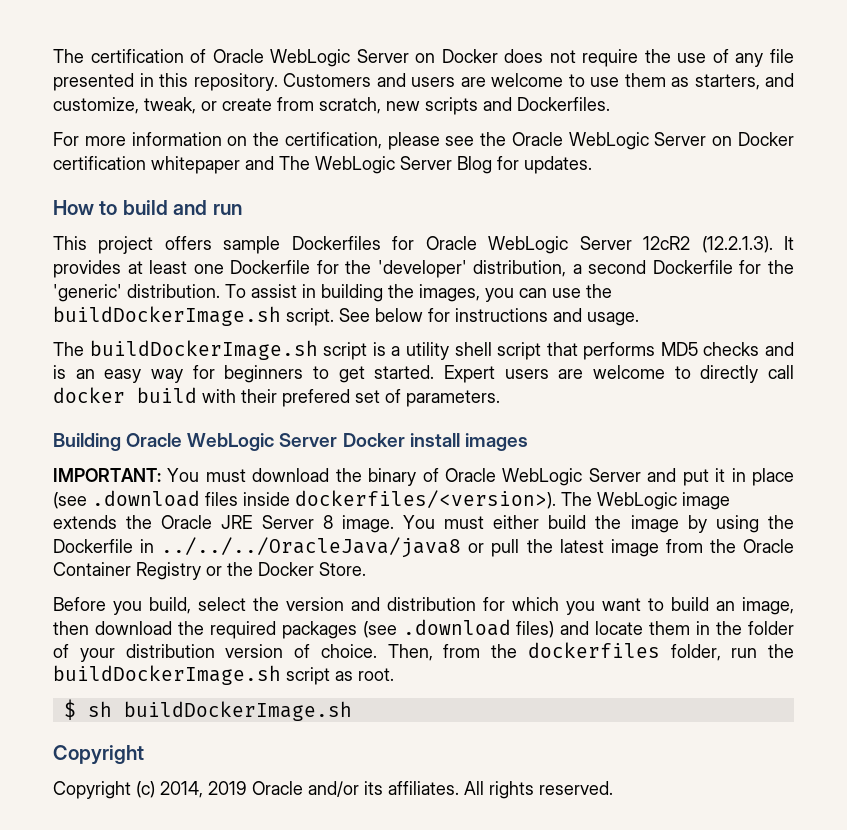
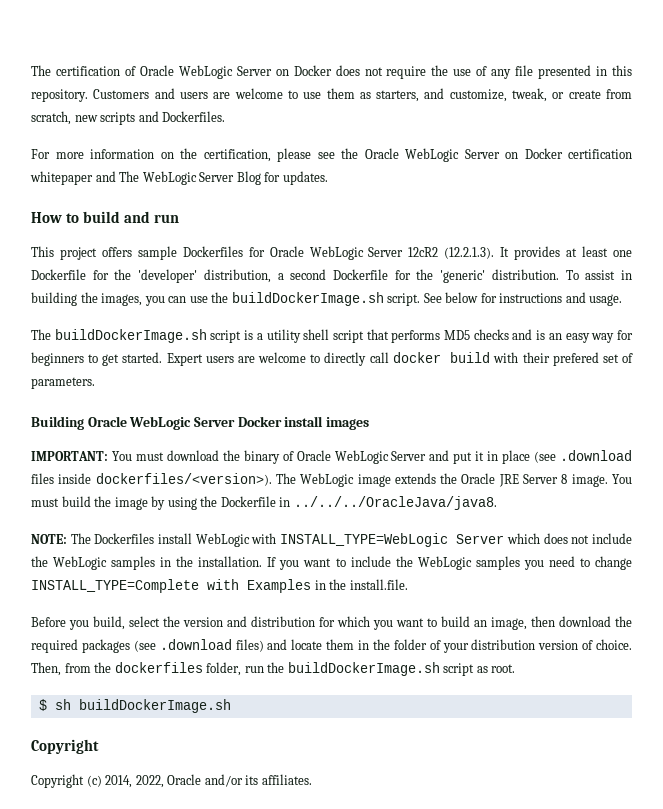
- You must either build the image by using the Dockerfile in ../../../OracleJava/java8 or pull the latest image from the Oracle Container Registry or the Docker Store.
+ You must build the image by using the Dockerfile in ../../../OracleJava/java8.
+ NOTE: The Dockerfiles install WebLogic with INSTALL_TYPE=WebLogic Server which does not include the WebLogic samples in the installation. If you want to include the WebLogic samples you need to change INSTALL_TYPE=Complete with Examples in the install.file.
- Copyright (c) 2014, 2019 Oracle and/or its affiliates. All rights reserved.
+ Copyright (c) 2014, 2022, Oracle and/or its affiliates.

